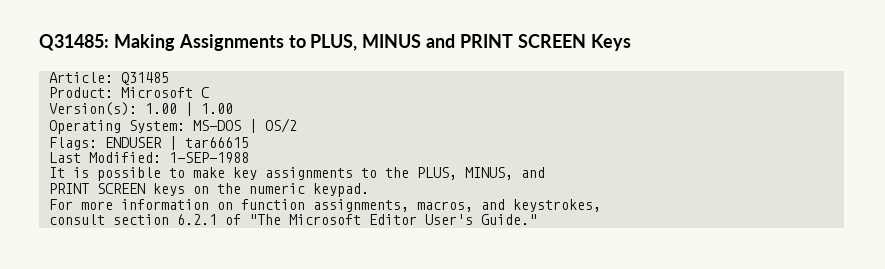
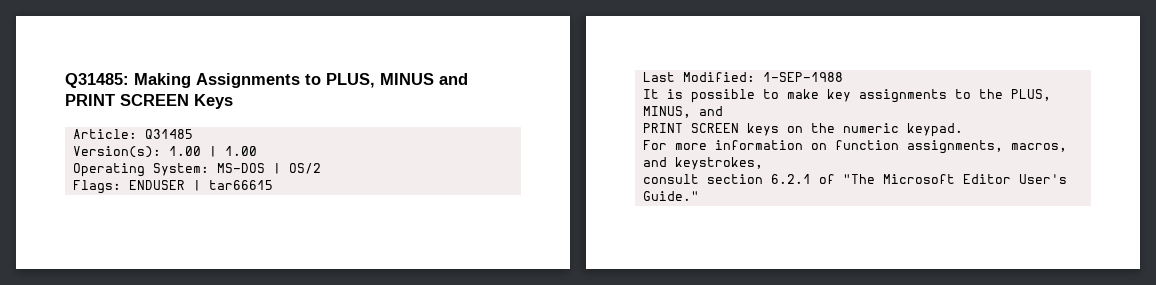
- Product: Microsoft C

